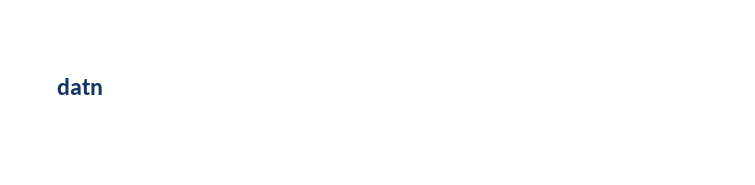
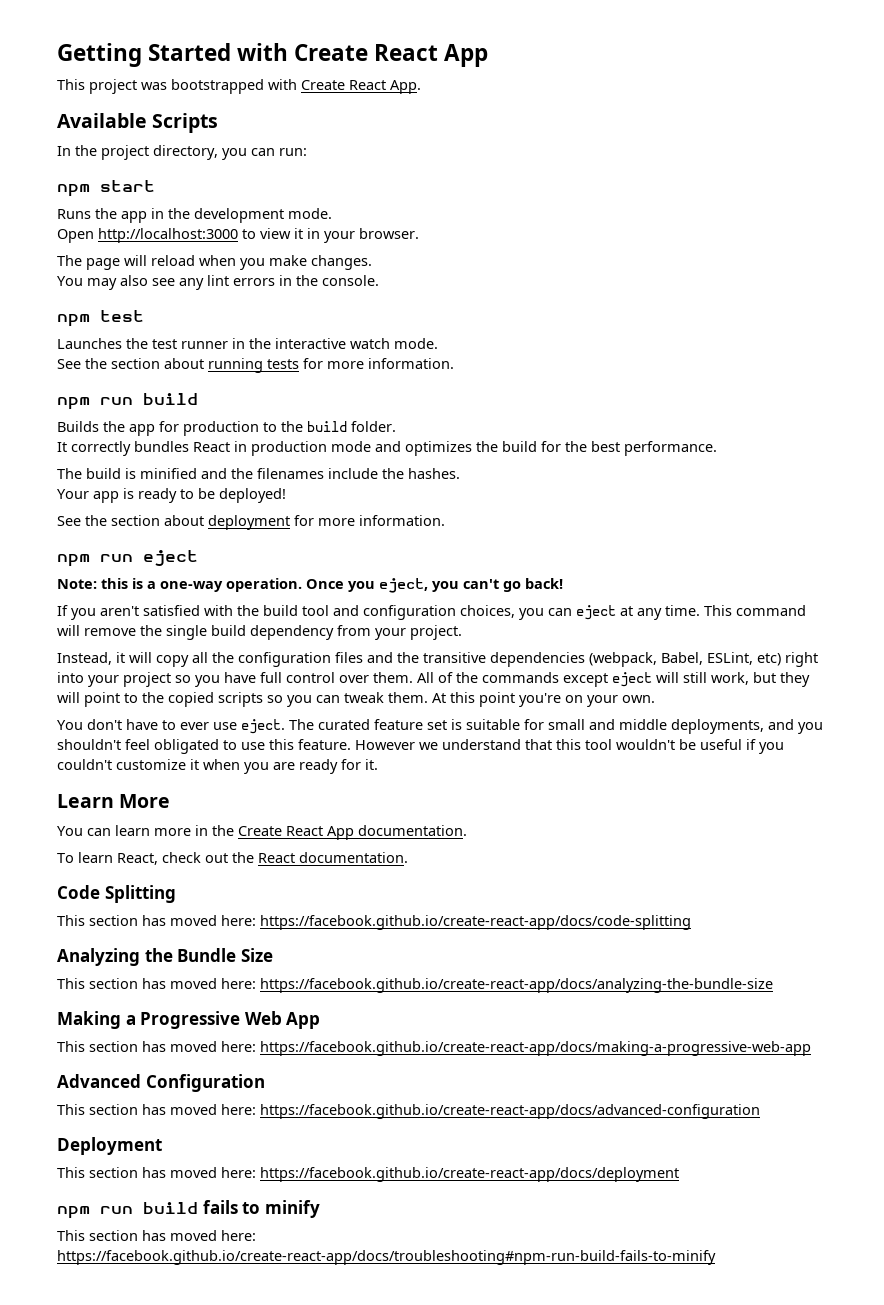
- datn
+ Getting Started with Create React App
+ This project was bootstrapped with Create React App.
+ Available Scripts
+ In the project directory, you can run:
+ npm start
+ Runs the app in the development mode.
+ Open http://localhost:3000 to view it in your browser.
+ The page will reload when you make changes.
+ You may also see any lint errors in the console.
+ npm test
+ Launches the test runner in the interactive watch mode.
+ See the section about running tests for more information.
+ npm run build
+ Builds the app for production to the build folder.
+ It correctly bundles React in production mode and optimizes the build for the best performance.
+ The build is minified and the filenames include the hashes.
+ Your app is ready to be deployed!
+ See the section about deployment for more information.
+ npm run eject
+ Note: this is a one-way operation. Once you eject, you can't go back!
+ If you aren't satisfied with the build tool and configuration choices, you can eject at any time. This command will remove the single build dependency from your project.
+ Instead, it will copy all the configuration files and the transitive dependencies (webpack, Babel, ESLint, etc) right into your project so you have full control over them. All of the commands except eject will still work, but they will point to the copied scripts so you can tweak them. At this point you're on your own.
+ You don't have to ever use eject. The curated feature set is suitable for small and middle deployments, and you shouldn't feel obligated to use this feature. However we understand that this tool wouldn't be useful if you couldn't customize it when you are ready for it.
+ Learn More
+ You can learn more in the Create React App documentation.
+ To learn React, check out the React documentation.
+ Code Splitting
+ This section has moved here: https://facebook.github.io/create-react-app/docs/code-splitting
+ Analyzing the Bundle Size
+ This section has moved here: https://facebook.github.io/create-react-app/docs/analyzing-the-bundle-size
+ Making a Progressive Web App
+ This section has moved here: https://facebook.github.io/create-react-app/docs/making-a-progressive-web-app
+ Advanced Configuration
+ This section has moved here: https://facebook.github.io/create-react-app/docs/advanced-configuration
+ Deployment
+ This section has moved here: https://facebook.github.io/create-react-app/docs/deployment
+ npm run build fails to minify
+ This section has moved here: https://facebook.github.io/create-react-app/docs/troubleshooting#npm-run-build-fails-to-minify

